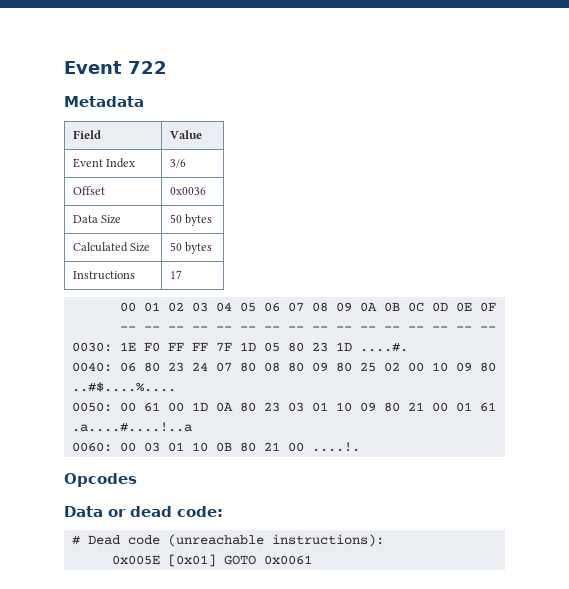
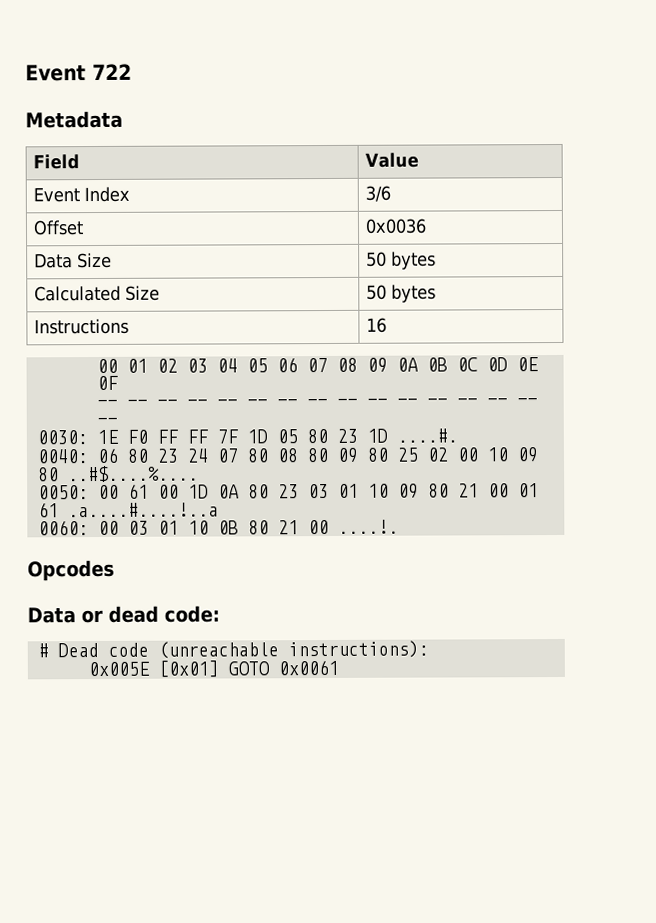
- Instructions | 17
+ Instructions | 16

